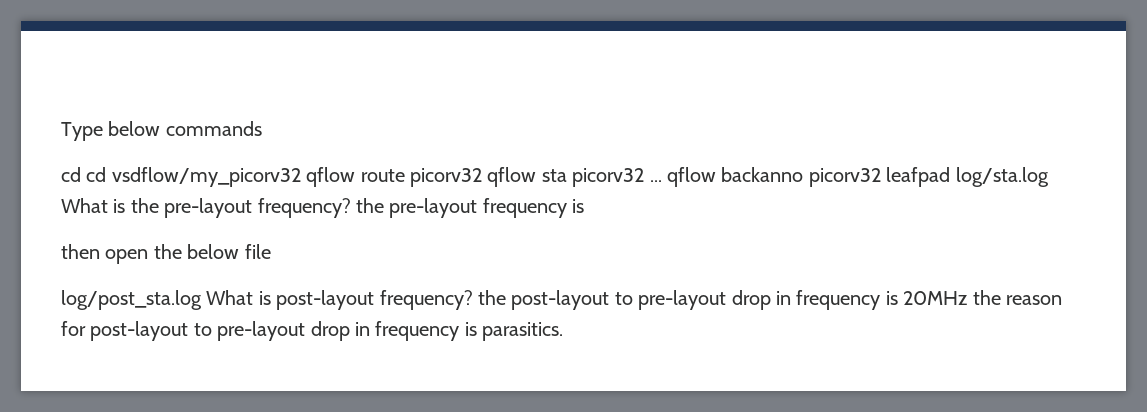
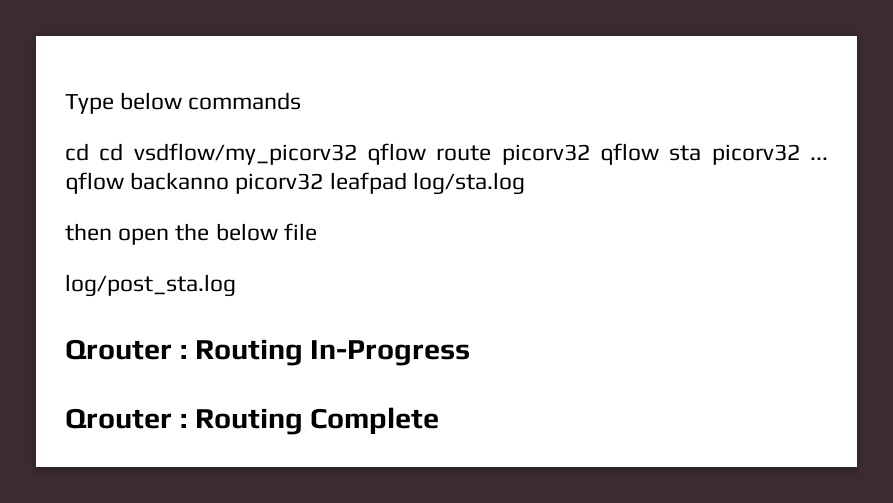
- cd cd vsdflow/my_picorv32 qflow route picorv32 qflow sta picorv32 ... qflow backanno picorv32 leafpad log/sta.log What is the pre-layout frequency? the pre-layout frequency is
+ cd cd vsdflow/my_picorv32 qflow route picorv32 qflow sta picorv32 ... qflow backanno picorv32 leafpad log/sta.log
- log/post_sta.log What is post-layout frequency? the post-layout to pre-layout drop in frequency is 20MHz the reason for post-layout to pre-layout drop in frequency is parasitics.
+ log/post_sta.log
+ Qrouter : Routing In-Progress
+ Qrouter : Routing Complete

